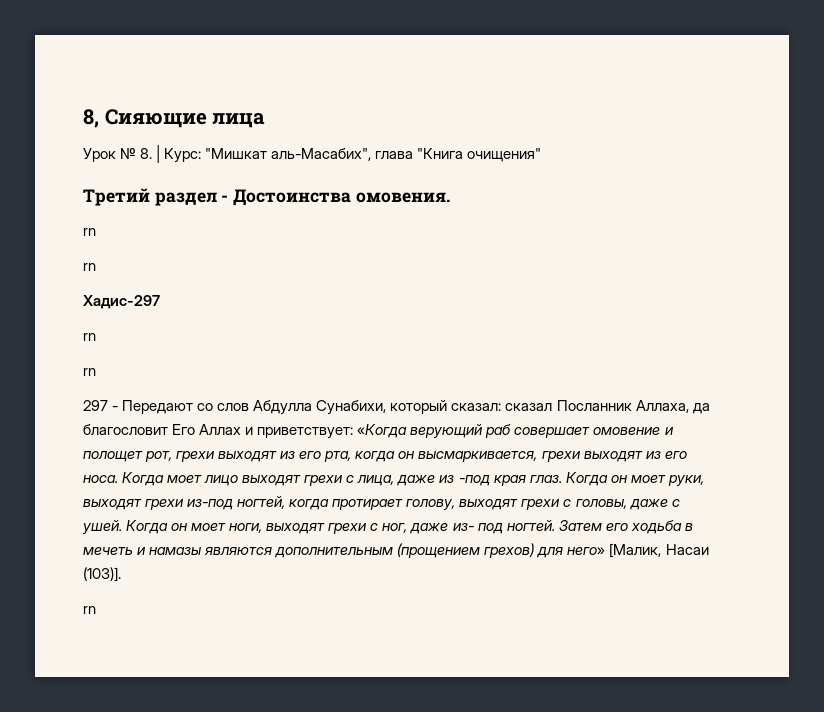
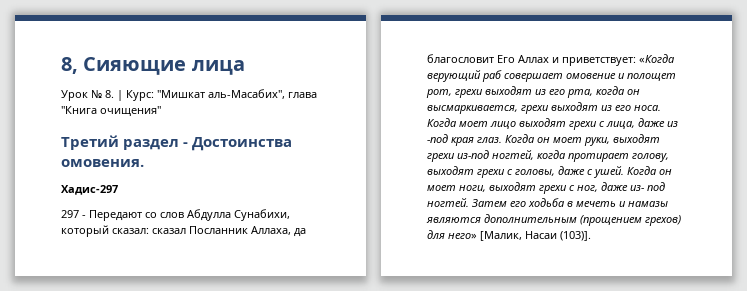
  Третий раздел - Достоинства омовения.
- rn
- rn
  Хадис-297
- rn
- rn
  Затем его ходьба в мечеть и намазы являются дополнительным (прощением грехов) для него» [Малик, Насаи (103)].
- rn

